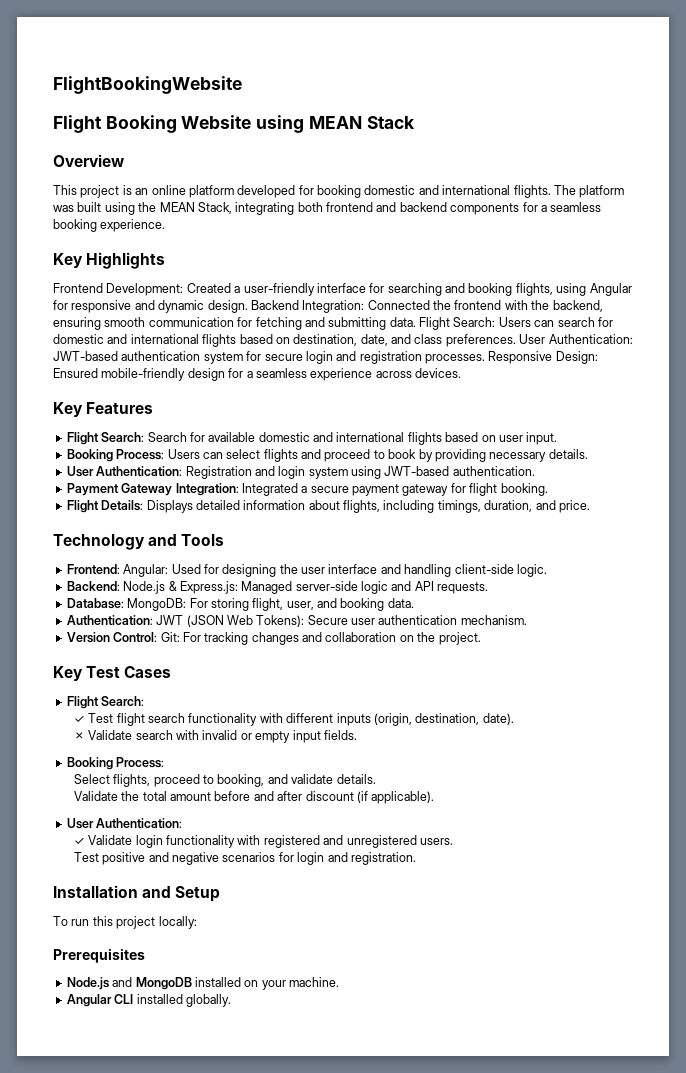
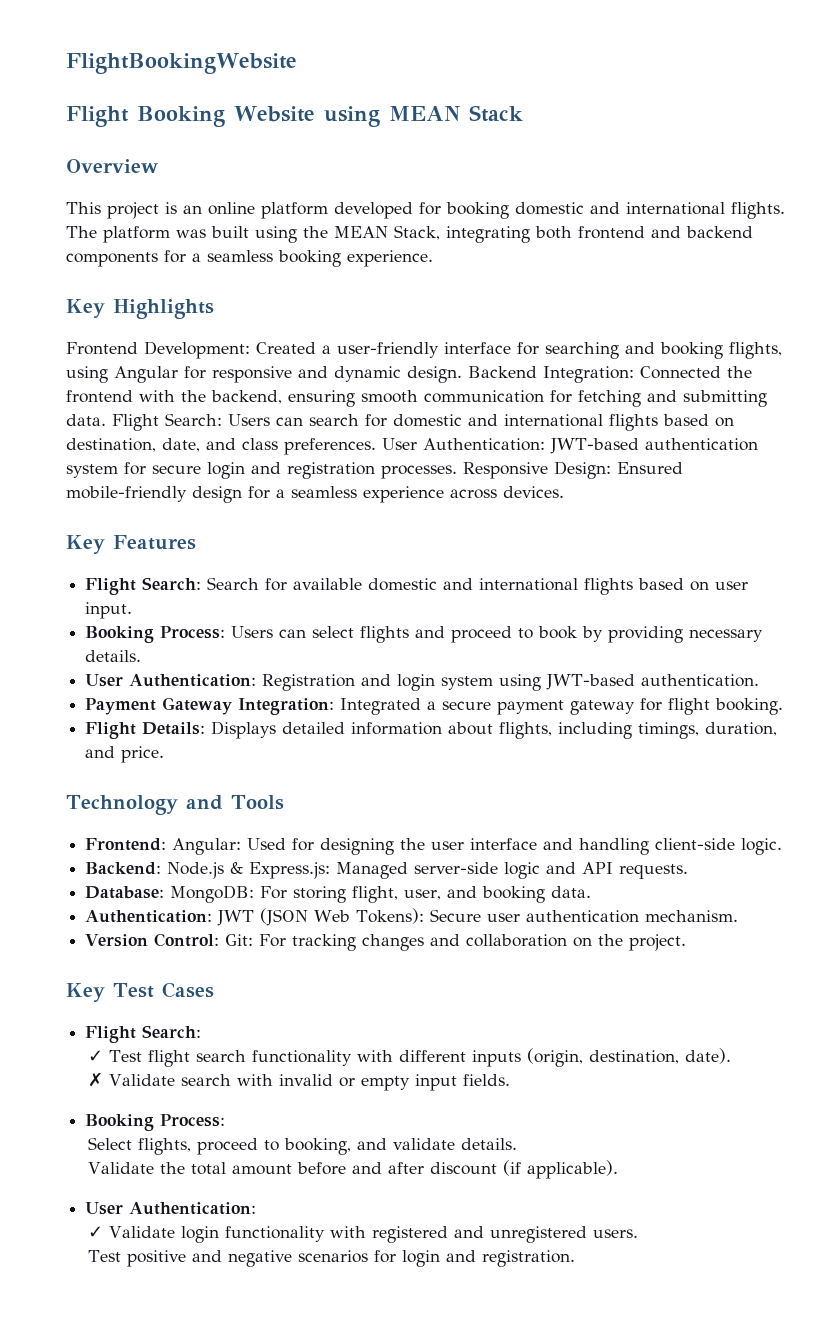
- Installation and Setup
- To run this project locally:
- Prerequisites
- Node.js and MongoDB installed on your machine.
- Angular CLI installed globally.

